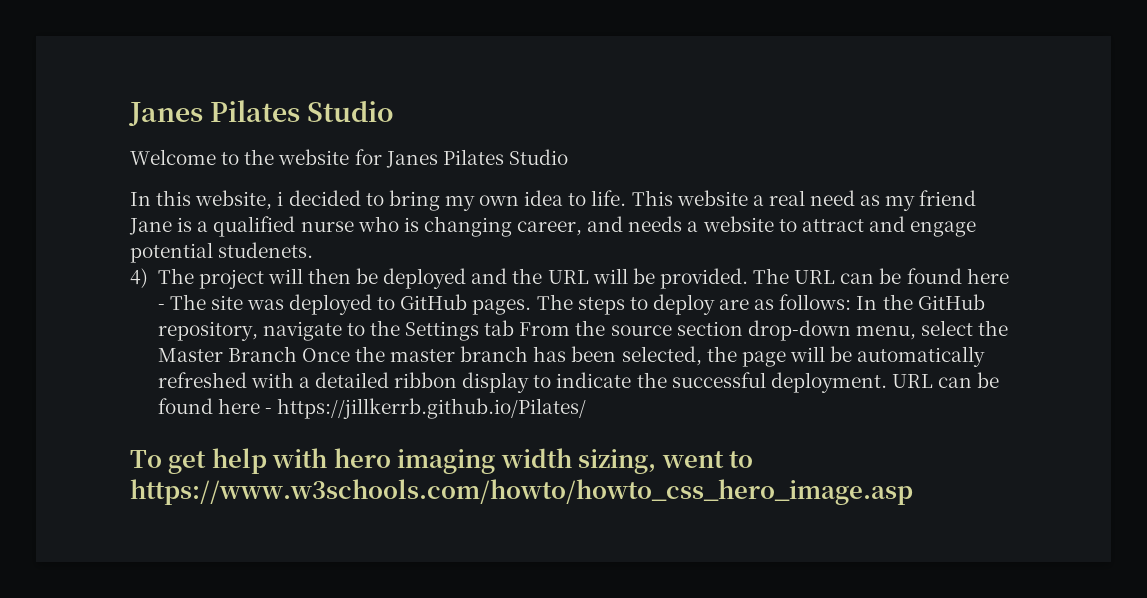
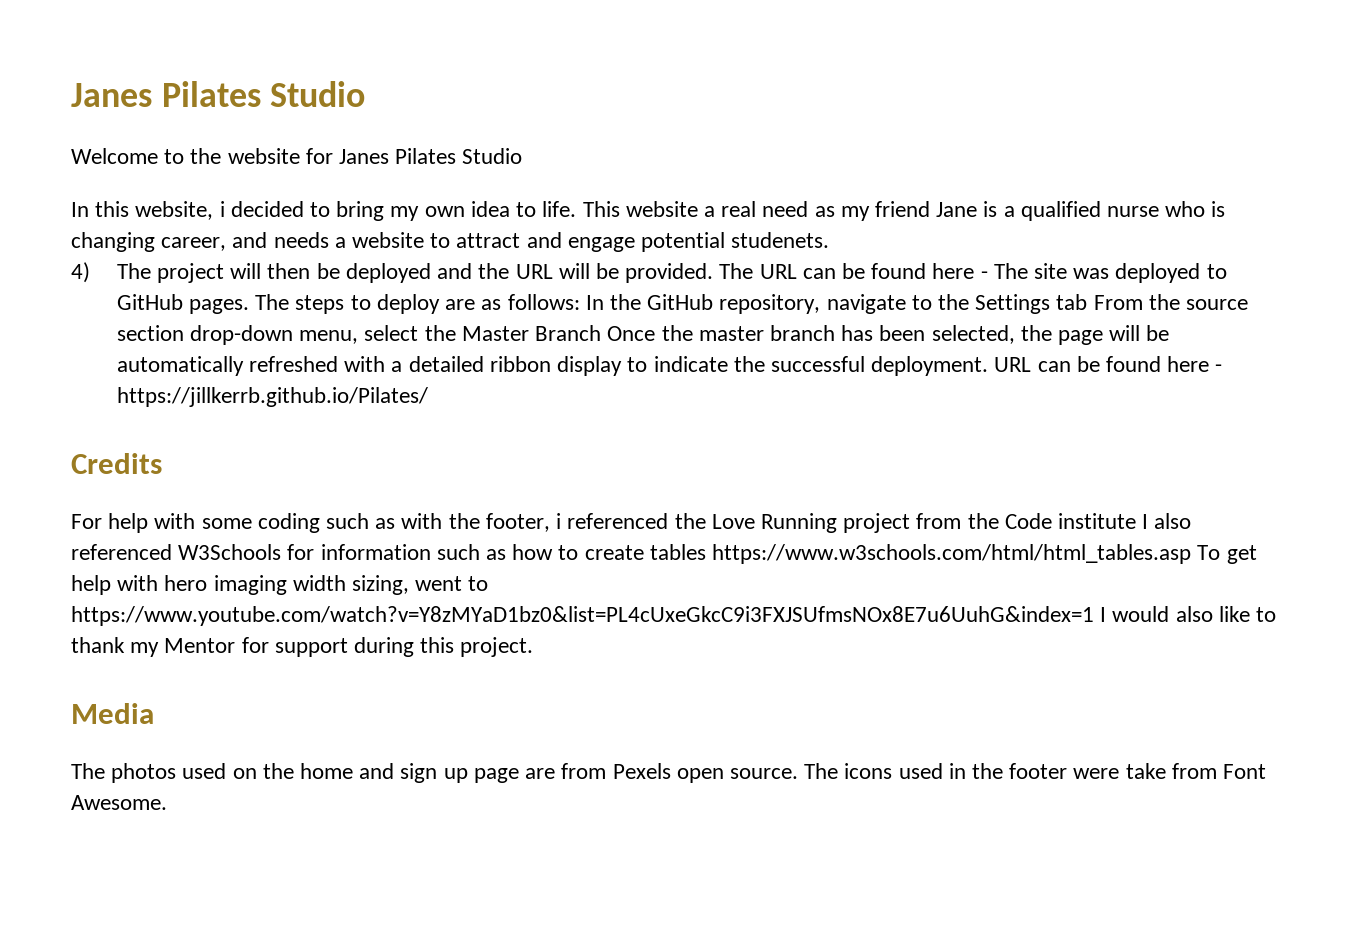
- To get help with hero imaging width sizing, went to https://www.w3schools.com/howto/howto_css_hero_image.asp
+ Credits
+ For help with some coding such as with the footer, i referenced the Love Running project from the Code institute I also referenced W3Schools for information such as how to create tables https://www.w3schools.com/html/html_tables.asp To get help with hero imaging width sizing, went to https://www.youtube.com/watch?v=Y8zMYaD1bz0&list=PL4cUxeGkcC9i3FXJSUfmsNOx8E7u6UuhG&index=1 I would also like to thank my Mentor for support during this project.
+ Media
+ The photos used on the home and sign up page are from Pexels open source. The icons used in the footer were take from Font Awesome.

